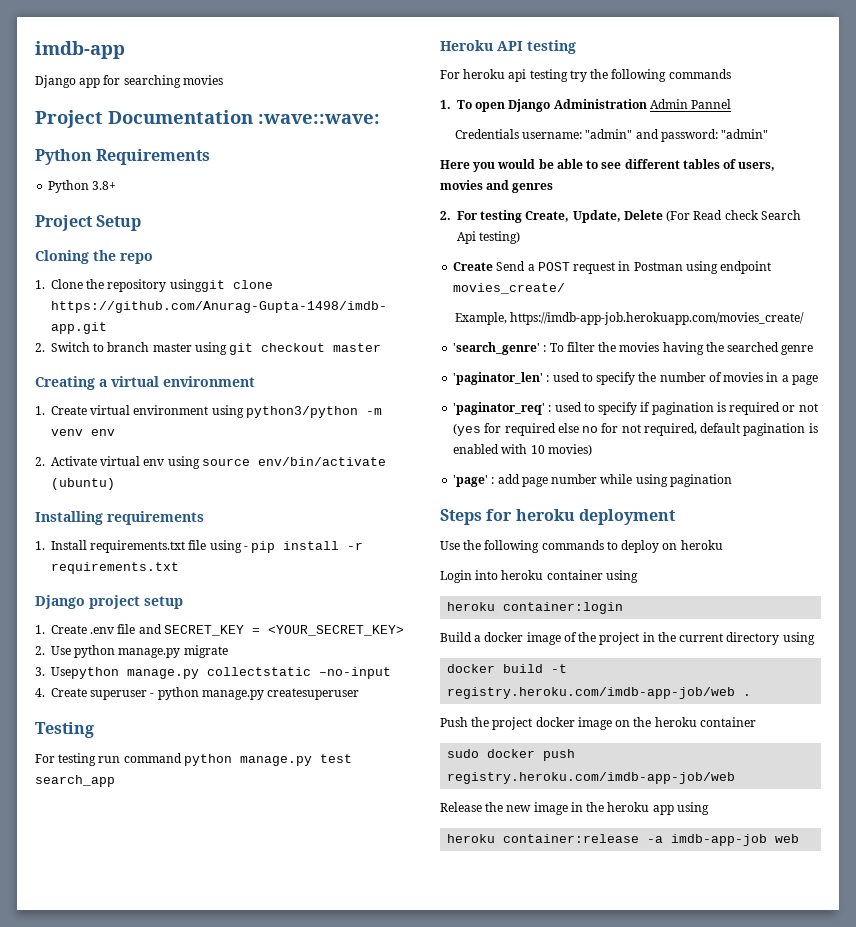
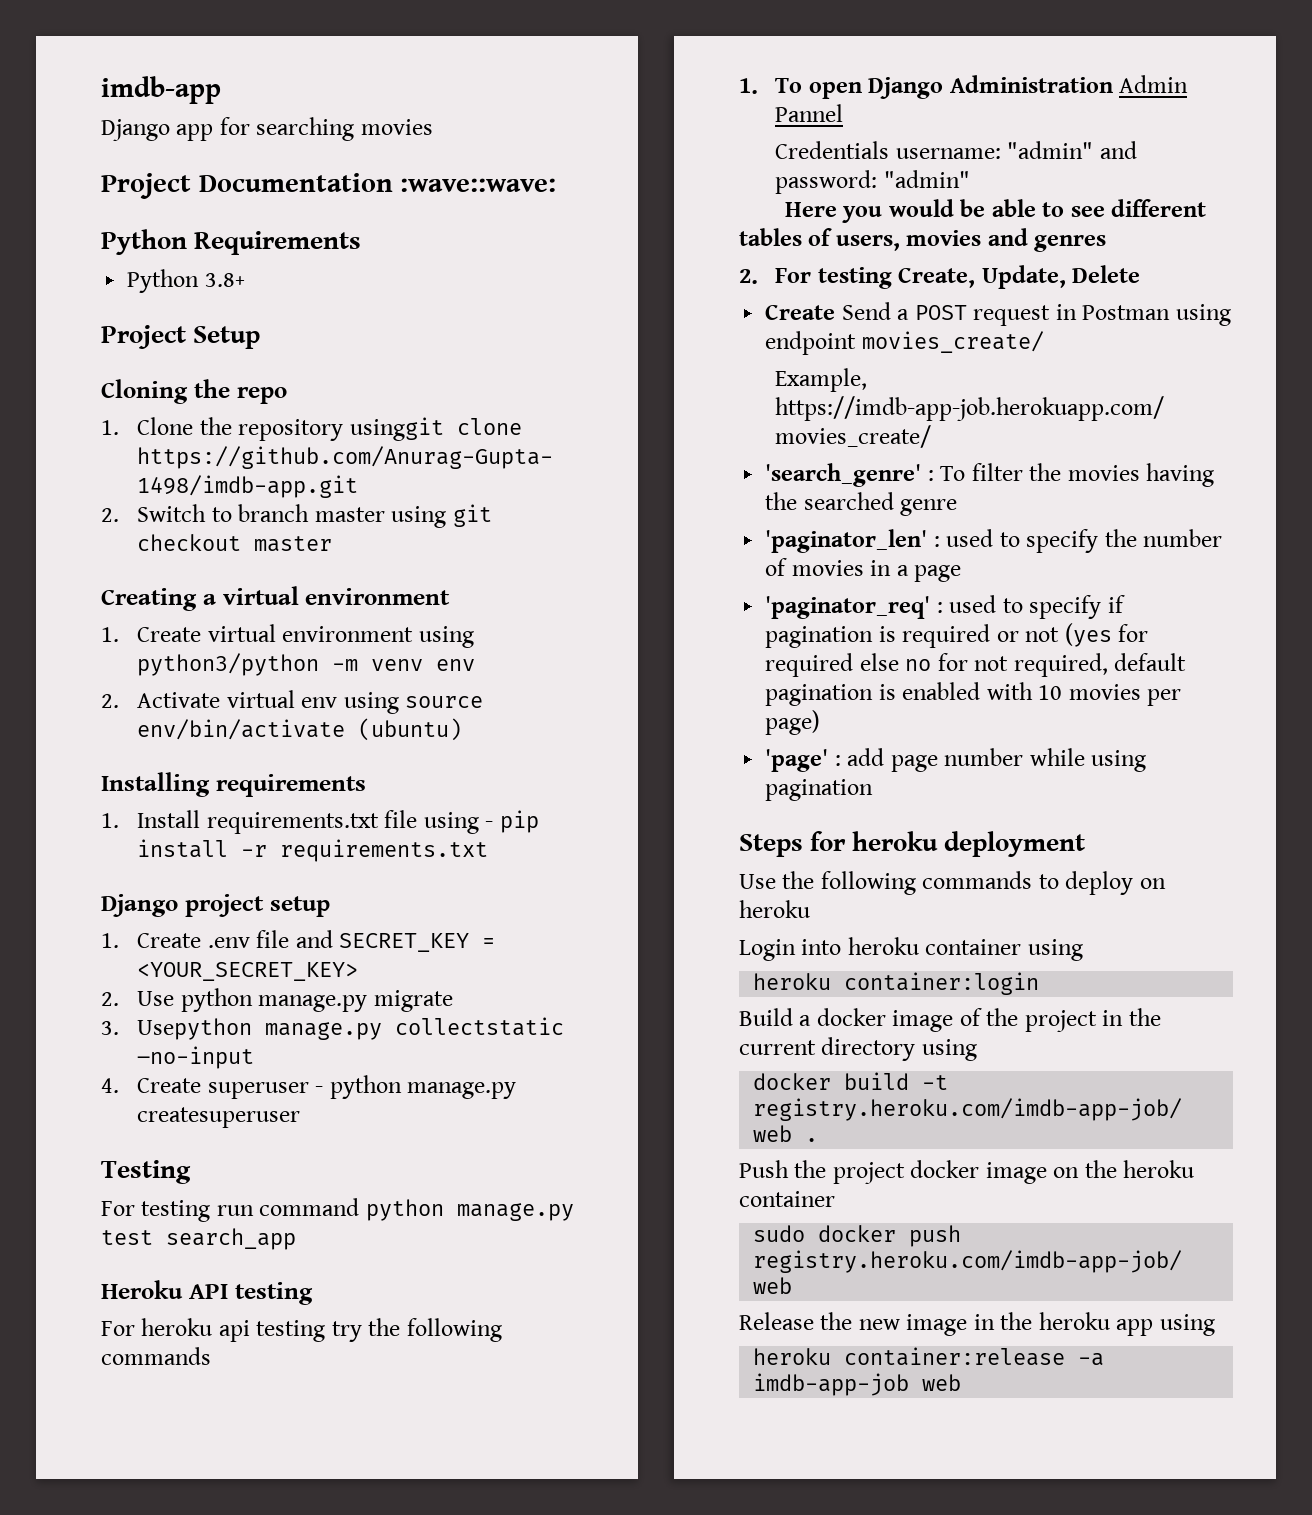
- 2. For testing Create, Update, Delete (For Read check Search Api testing)
+ 2. For testing Create, Update, Delete
- 'paginator_req' : used to specify if pagination is required or not (yes for required else no for not required, default pagination is enabled with 10 movies)
+ 'paginator_req' : used to specify if pagination is required or not (yes for required else no for not required, default pagination is enabled with 10 movies per page)

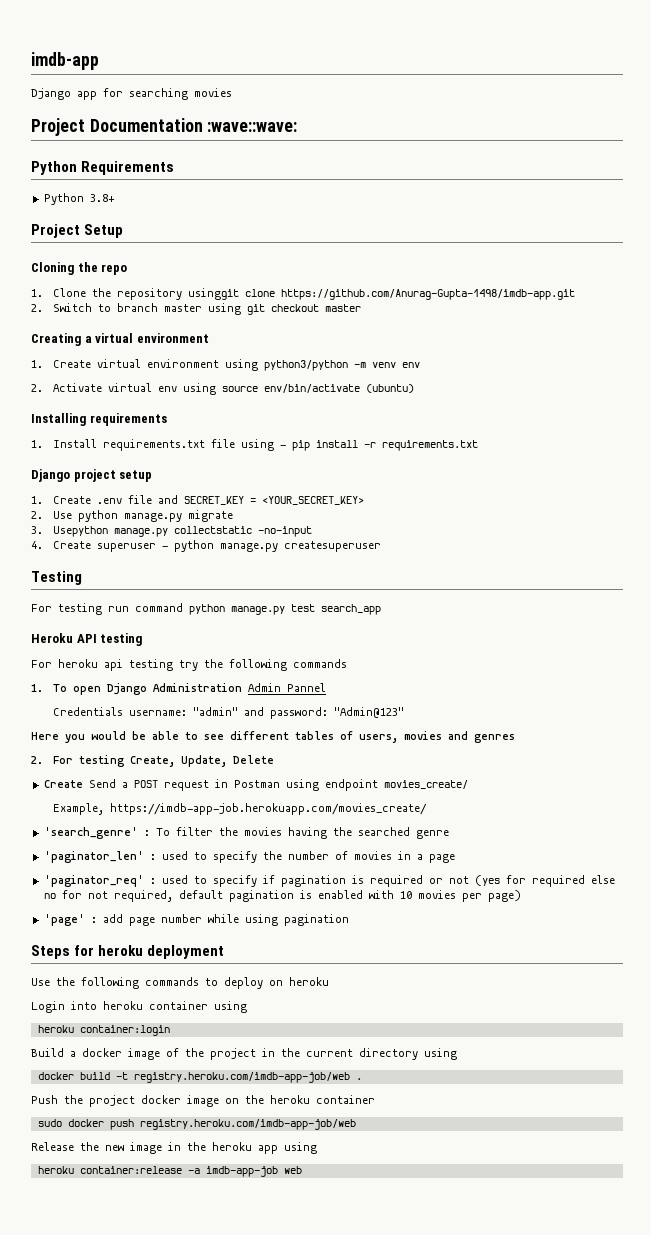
- Credentials username: "admin" and password: "admin"
+ Credentials username: "admin" and password: "Admin@123"

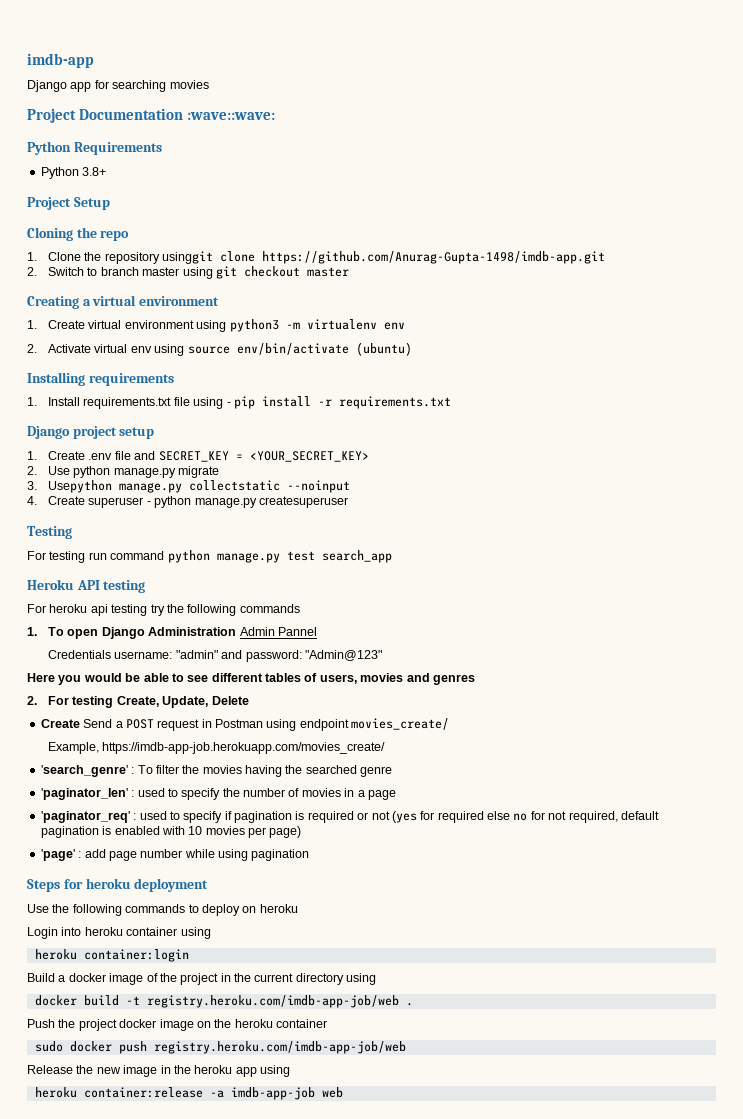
- 1. Create virtual environment using python3/python -m venv env
+ 1. Create virtual environment using python3 -m virtualenv env
- 3. Usepython manage.py collectstatic –no-input
+ 3. Usepython manage.py collectstatic --noinput

